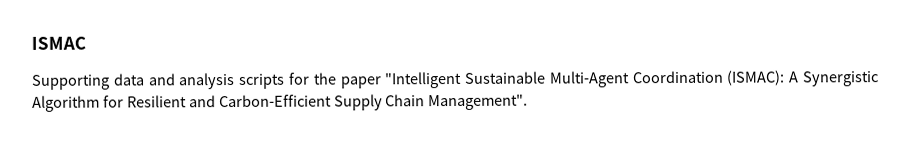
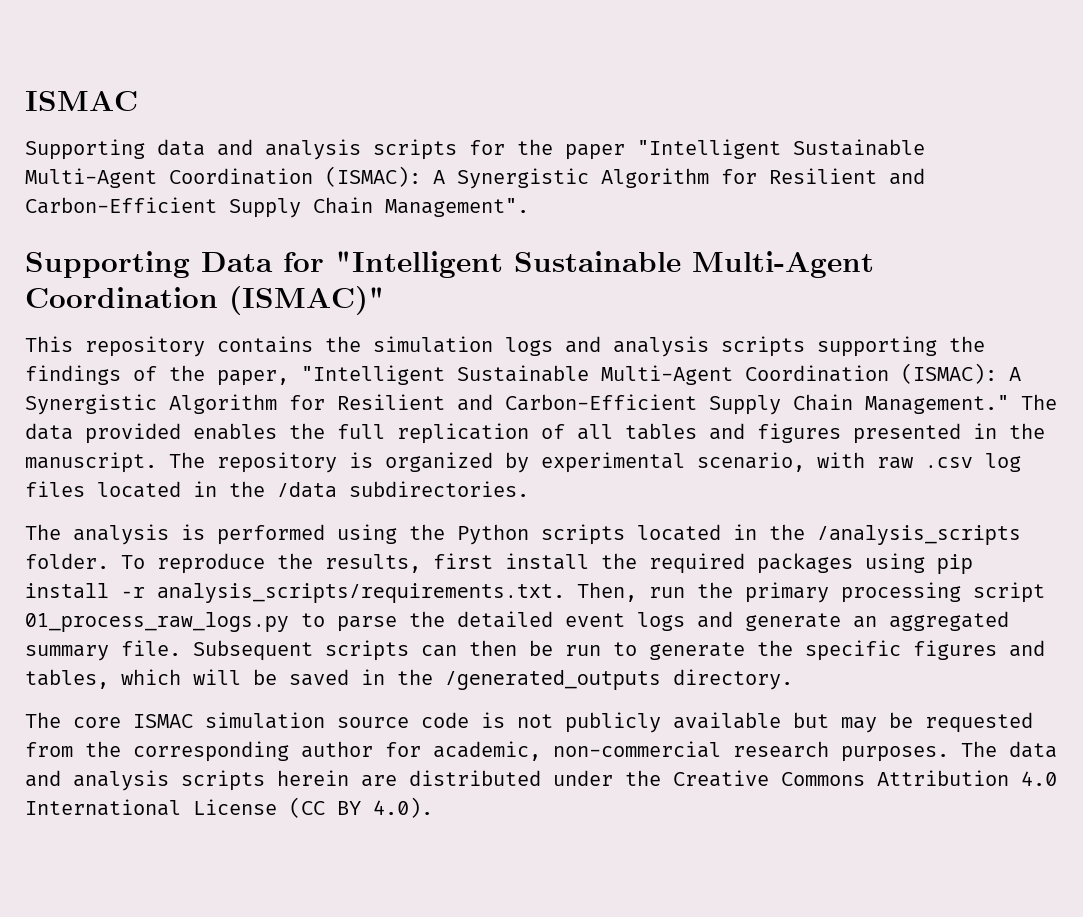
+ Supporting Data for "Intelligent Sustainable Multi-Agent Coordination (ISMAC)"
+ This repository contains the simulation logs and analysis scripts supporting the findings of the paper, "Intelligent Sustainable Multi-Agent Coordination (ISMAC): A Synergistic Algorithm for Resilient and Carbon-Efficient Supply Chain Management." The data provided enables the full replication of all tables and figures presented in the manuscript. The repository is organized by experimental scenario, with raw .csv log files located in the /data subdirectories.
+ The analysis is performed using the Python scripts located in the /analysis_scripts folder. To reproduce the results, first install the required packages using pip install -r analysis_scripts/requirements.txt. Then, run the primary processing script 01_process_raw_logs.py to parse the detailed event logs and generate an aggregated summary file. Subsequent scripts can then be run to generate the specific figures and tables, which will be saved in the /generated_outputs directory.
+ The core ISMAC simulation source code is not publicly available but may be requested from the corresponding author for academic, non-commercial research purposes. The data and analysis scripts herein are distributed under the Creative Commons Attribution 4.0 International License (CC BY 4.0).

